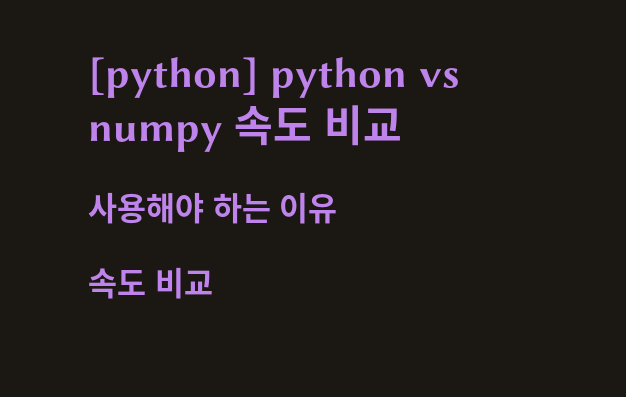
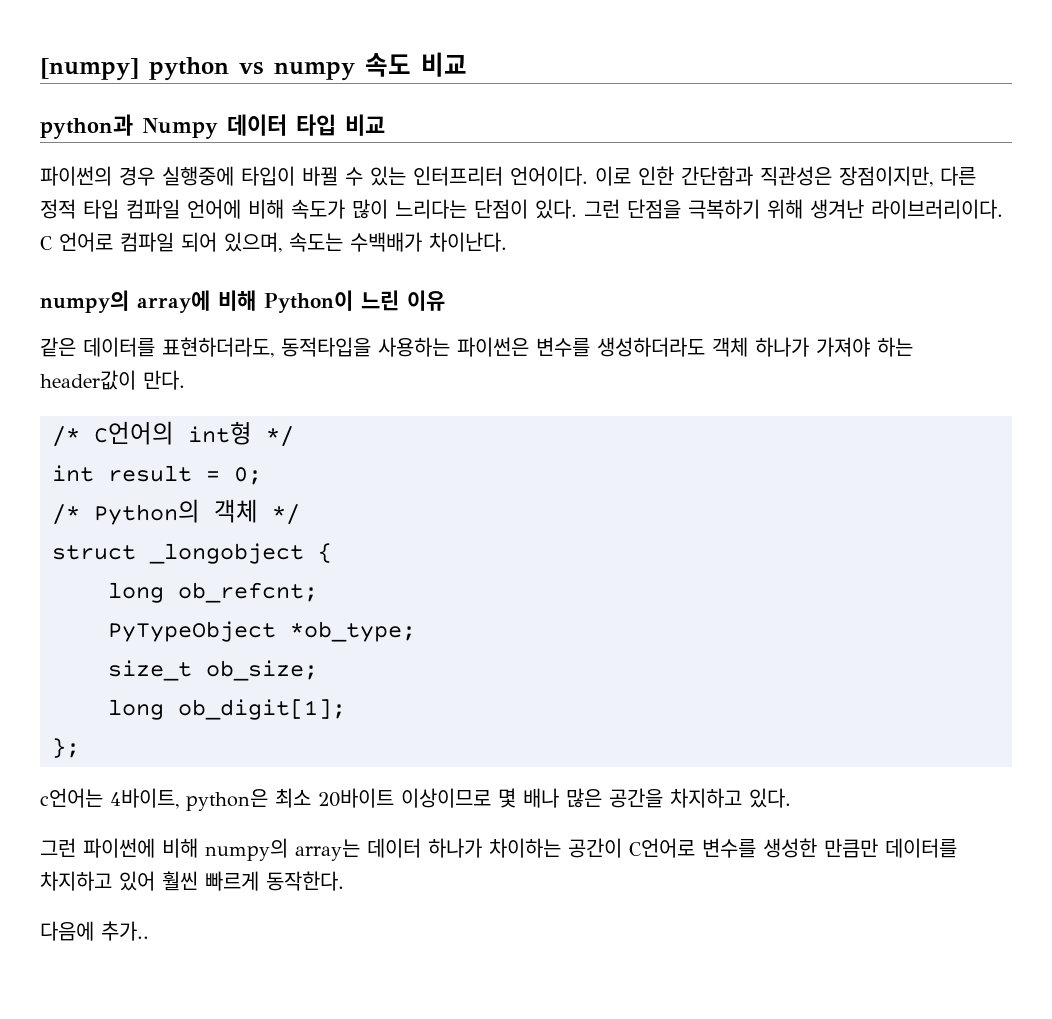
- [python] python vs numpy 속도 비교
+ [numpy] python vs numpy 속도 비교
- 사용해야 하는 이유
- 속도 비교
+ python과 Numpy 데이터 타입 비교
+ 파이썬의 경우 실행중에 타입이 바뀔 수 있는 인터프리터 언어이다. 이로 인한 간단함과 직관성은 장점이지만, 다른 정적 타입 컴파일 언어에 비해 속도가 많이 느리다는 단점이 있다. 그런 단점을 극복하기 위해 생겨난 라이브러리이다. C 언어로 컴파일 되어 있으며, 속도는 수백배가 차이난다.
+ numpy의 array에 비해 Python이 느린 이유
+ 같은 데이터를 표현하더라도, 동적타입을 사용하는 파이썬은 변수를 생성하더라도 객체 하나가 가져야 하는 header값이 만다.
+ /* C언어의 int형 */
+ int result = 0;
+ /* Python의 객체 */
+ struct _longobject {
+ long ob_refcnt;
+ PyTypeObject *ob_type;
+ size_t ob_size;
+ long ob_digit[1];
+ };
+ c언어는 4바이트, python은 최소 20바이트 이상이므로 몇 배나 많은 공간을 차지하고 있다.
+ 그런 파이썬에 비해 numpy의 array는 데이터 하나가 차이하는 공간이 C언어로 변수를 생성한 만큼만 데이터를 차지하고 있어 훨씬 빠르게 동작한다.
+ 다음에 추가..

